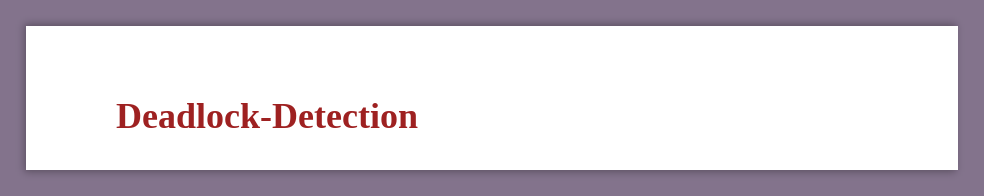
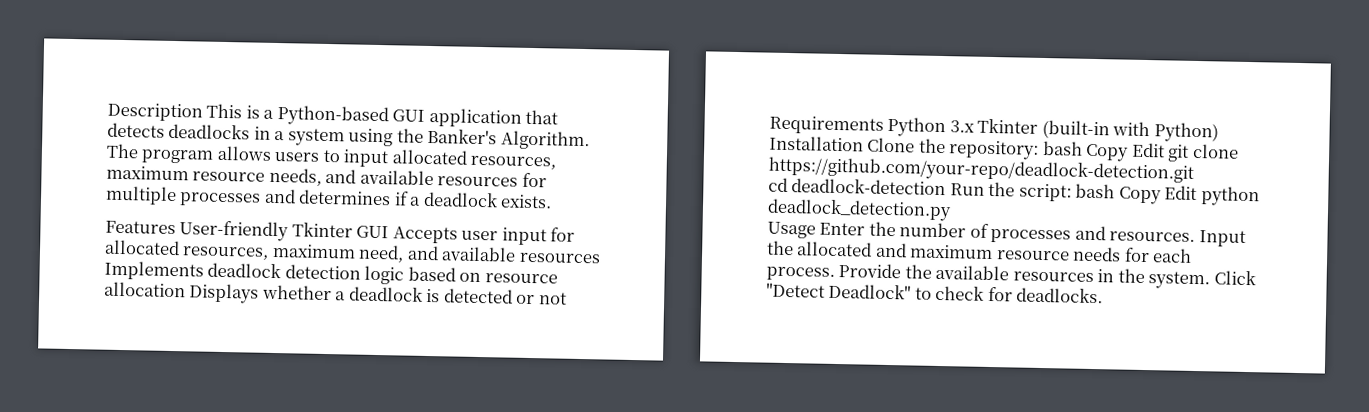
- Deadlock-Detection
+ Description This is a Python-based GUI application that detects deadlocks in a system using the Banker's Algorithm. The program allows users to input allocated resources, maximum resource needs, and available resources for multiple processes and determines if a deadlock exists.
+ Features User-friendly Tkinter GUI Accepts user input for allocated resources, maximum need, and available resources Implements deadlock detection logic based on resource allocation Displays whether a deadlock is detected or not Requirements Python 3.x Tkinter (built-in with Python) Installation Clone the repository: bash Copy Edit git clone https://github.com/your-repo/deadlock-detection.git
+ cd deadlock-detection Run the script: bash Copy Edit python deadlock_detection.py
+ Usage Enter the number of processes and resources. Input the allocated and maximum resource needs for each process. Provide the available resources in the system. Click "Detect Deadlock" to check for deadlocks.

